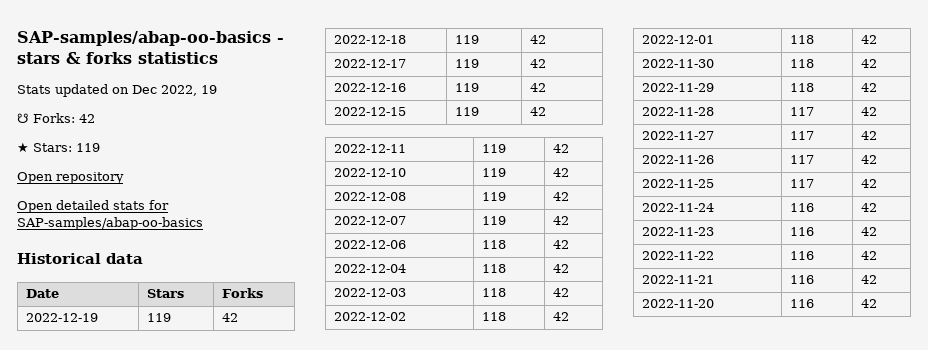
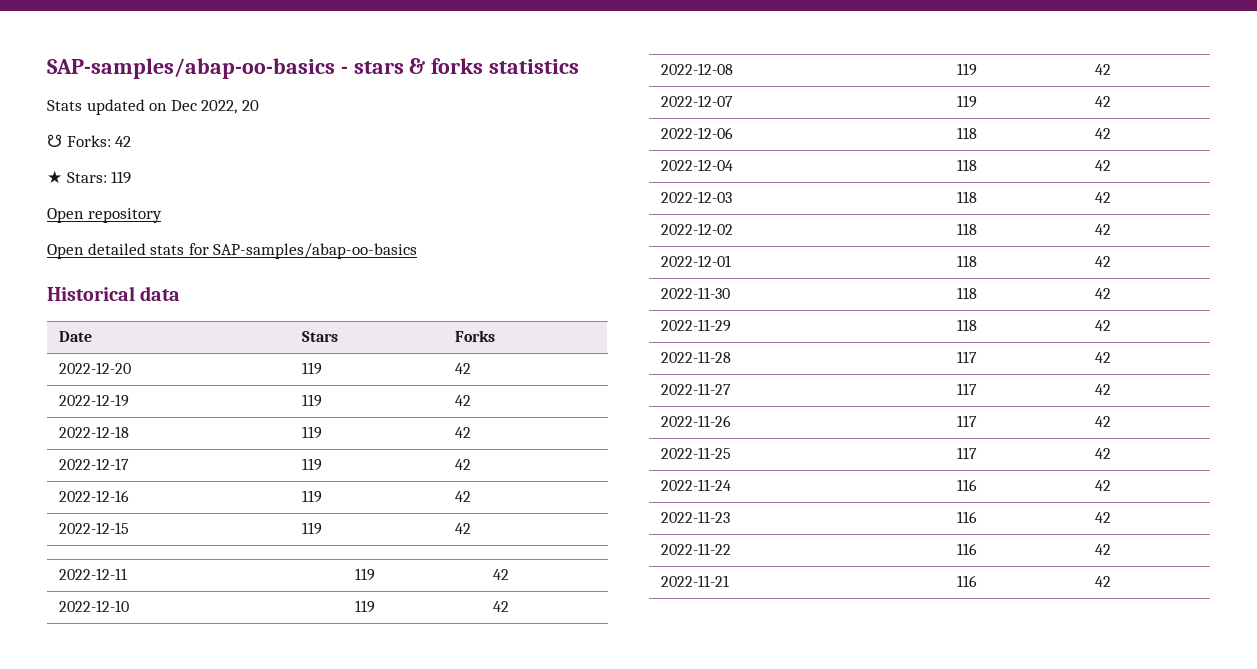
- Stats updated on Dec 2022, 19
+ Stats updated on Dec 2022, 20
+ 2022-12-20 | 119 | 42
- 2022-11-20 | 116 | 42

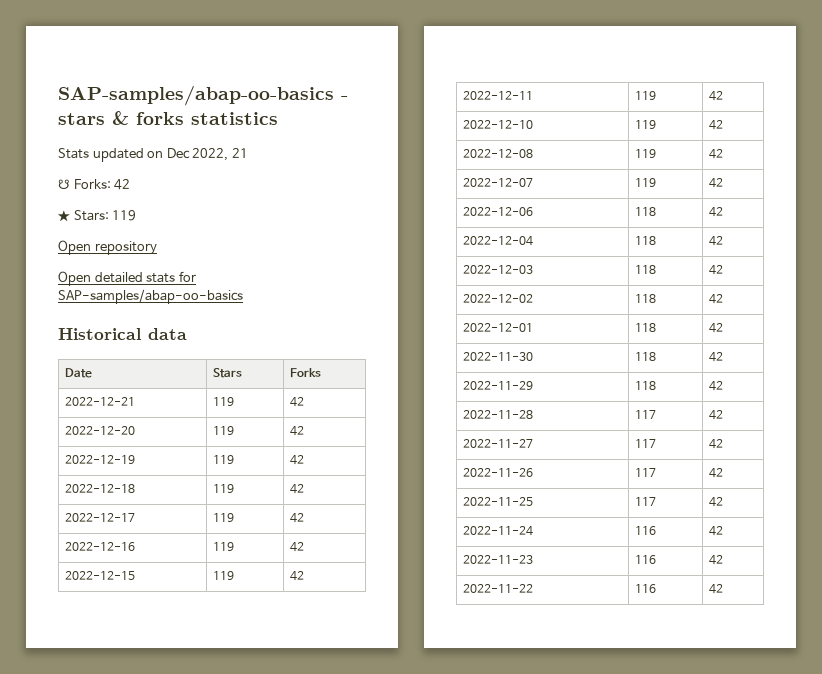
- Stats updated on Dec 2022, 20
+ Stats updated on Dec 2022, 21
+ 2022-12-21 | 119 | 42
- 2022-11-21 | 116 | 42

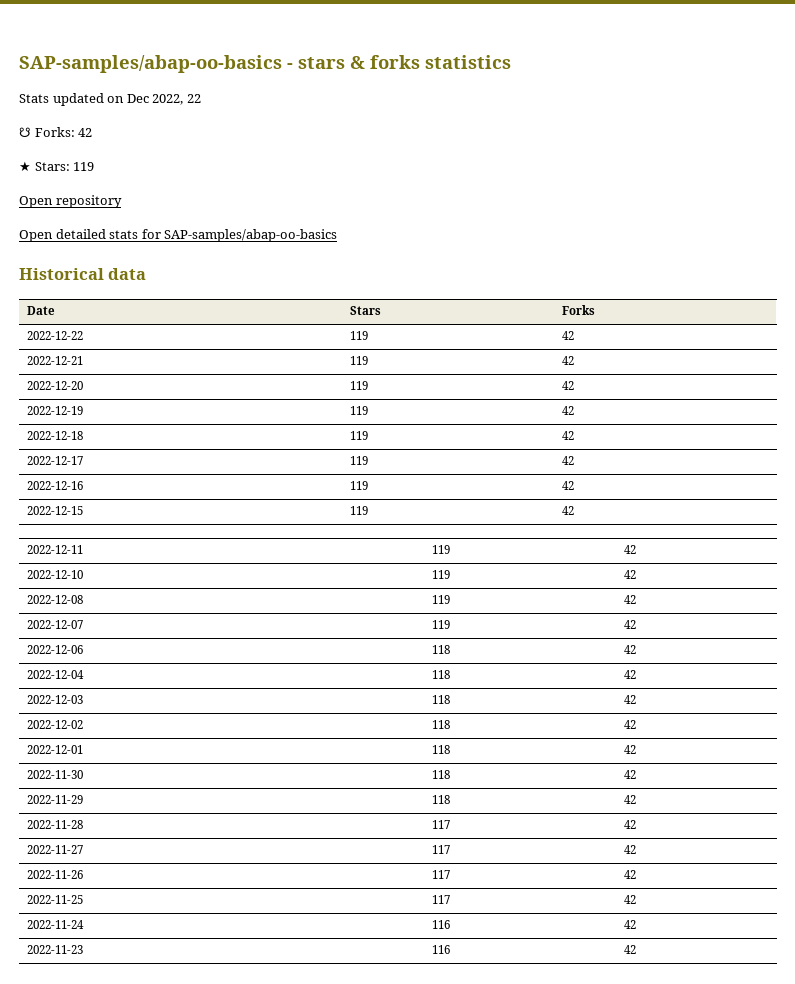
- Stats updated on Dec 2022, 21
+ Stats updated on Dec 2022, 22
+ 2022-12-22 | 119 | 42
- 2022-11-22 | 116 | 42

